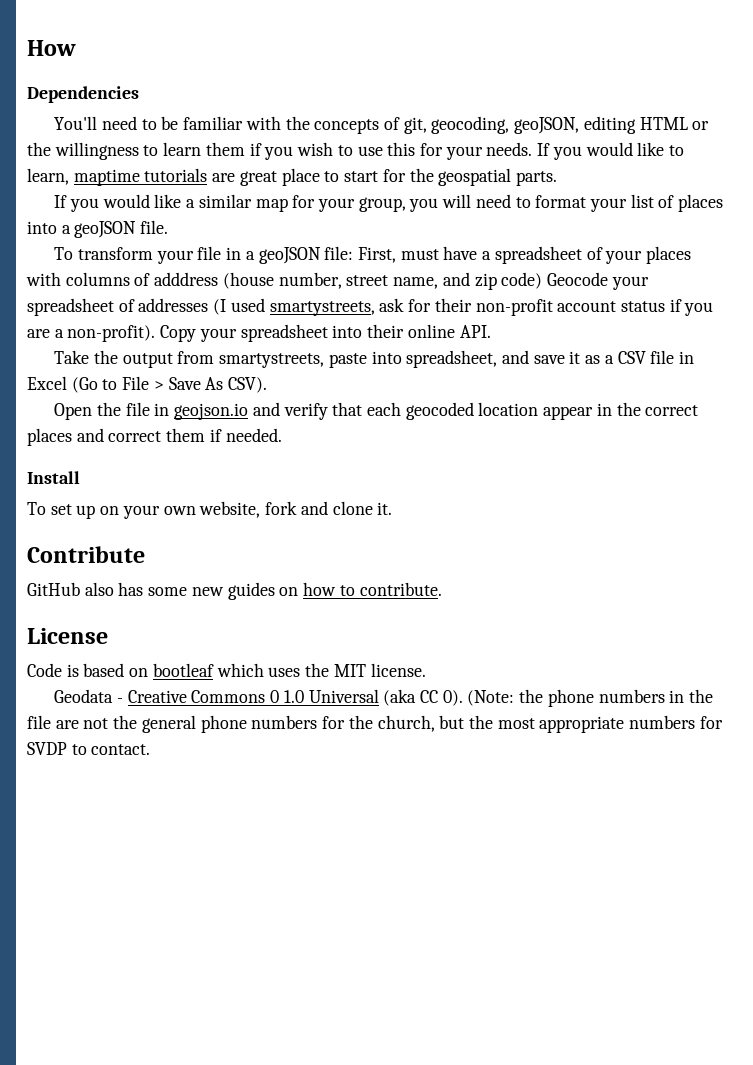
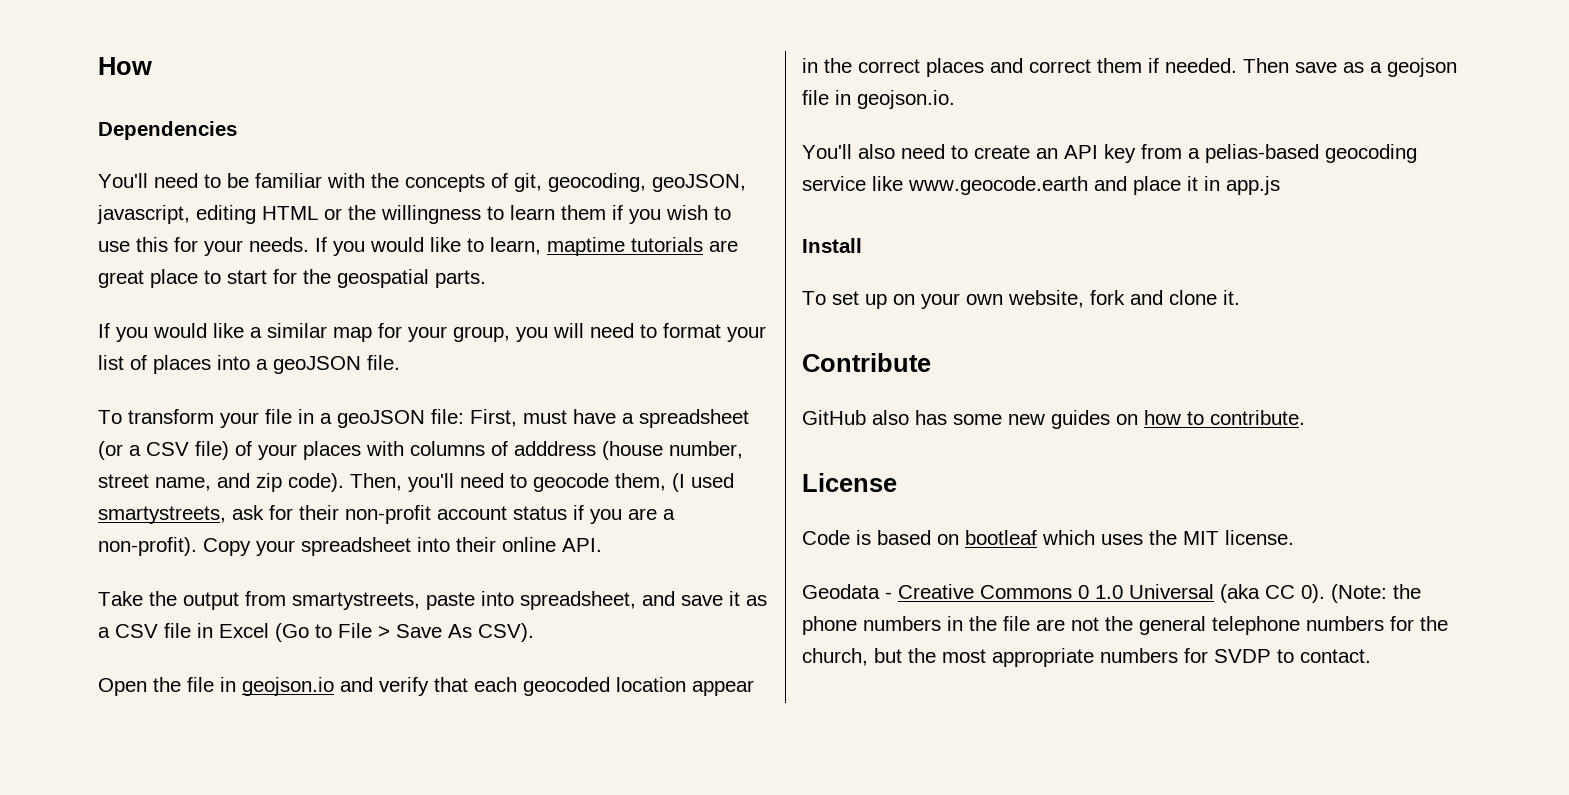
- You'll need to be familiar with the concepts of git, geocoding, geoJSON, editing HTML or the willingness to learn them if you wish to use this for your needs.
+ You'll need to be familiar with the concepts of git, geocoding, geoJSON, javascript, editing HTML or the willingness to learn them if you wish to use this for your needs.
- To transform your file in a geoJSON file: First, must have a spreadsheet of your places with columns of adddress (house number, street name, and zip code) Geocode your spreadsheet of addresses (I used smartystreets, ask for their non-profit account status if you are a non-profit).
+ To transform your file in a geoJSON file: First, must have a spreadsheet (or a CSV file) of your places with columns of adddress (house number, street name, and zip code). Then, you'll need to geocode them, (I used smartystreets, ask for their non-profit account status if you are a non-profit).
+ Then save as a geojson file in geojson.io.
+ You'll also need to create an API key from a pelias-based geocoding service like www.geocode.earth and place it in app.js
- (Note: the phone numbers in the file are not the general phone numbers for the church, but the most appropriate numbers for SVDP to contact.
+ (Note: the phone numbers in the file are not the general telephone numbers for the church, but the most appropriate numbers for SVDP to contact.

